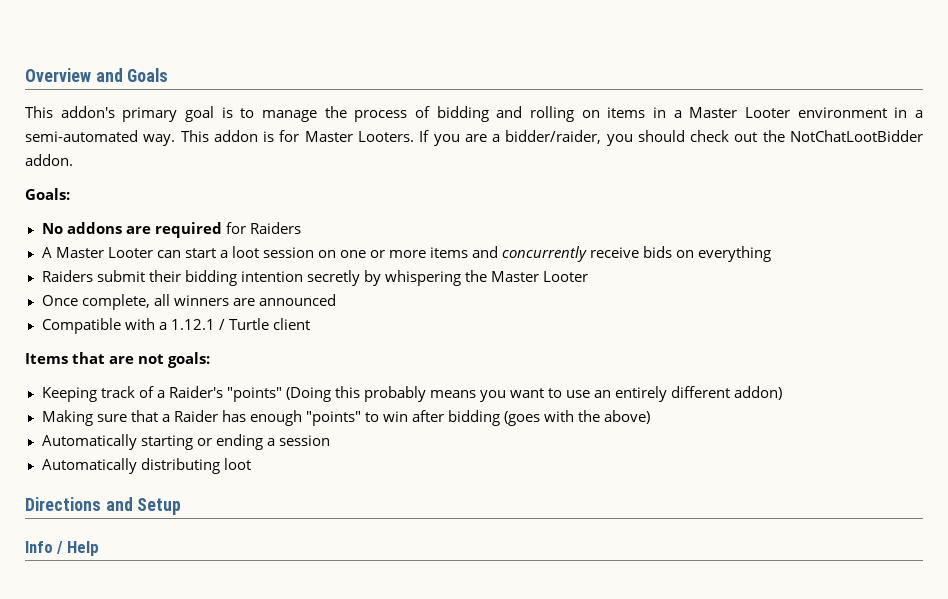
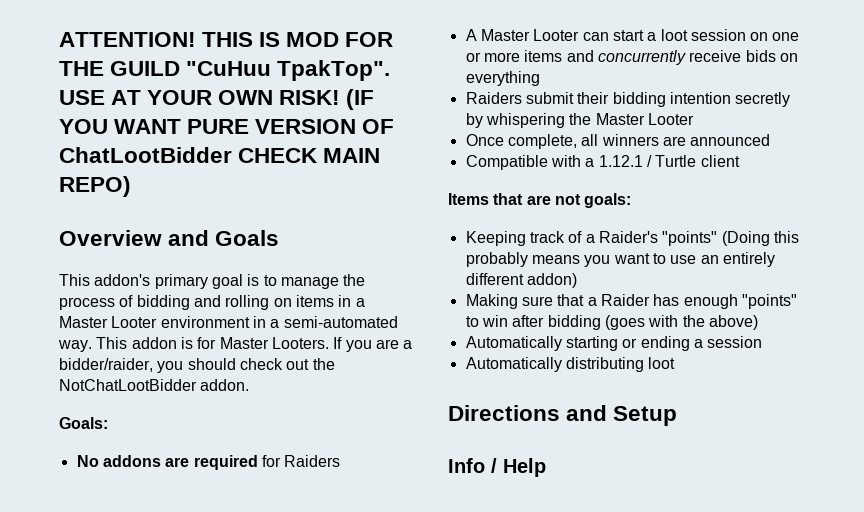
+ ATTENTION! THIS IS MOD FOR THE GUILD "CuHuu TpakTop". USE AT YOUR OWN RISK! (IF YOU WANT PURE VERSION OF ChatLootBidder CHECK MAIN REPO)

